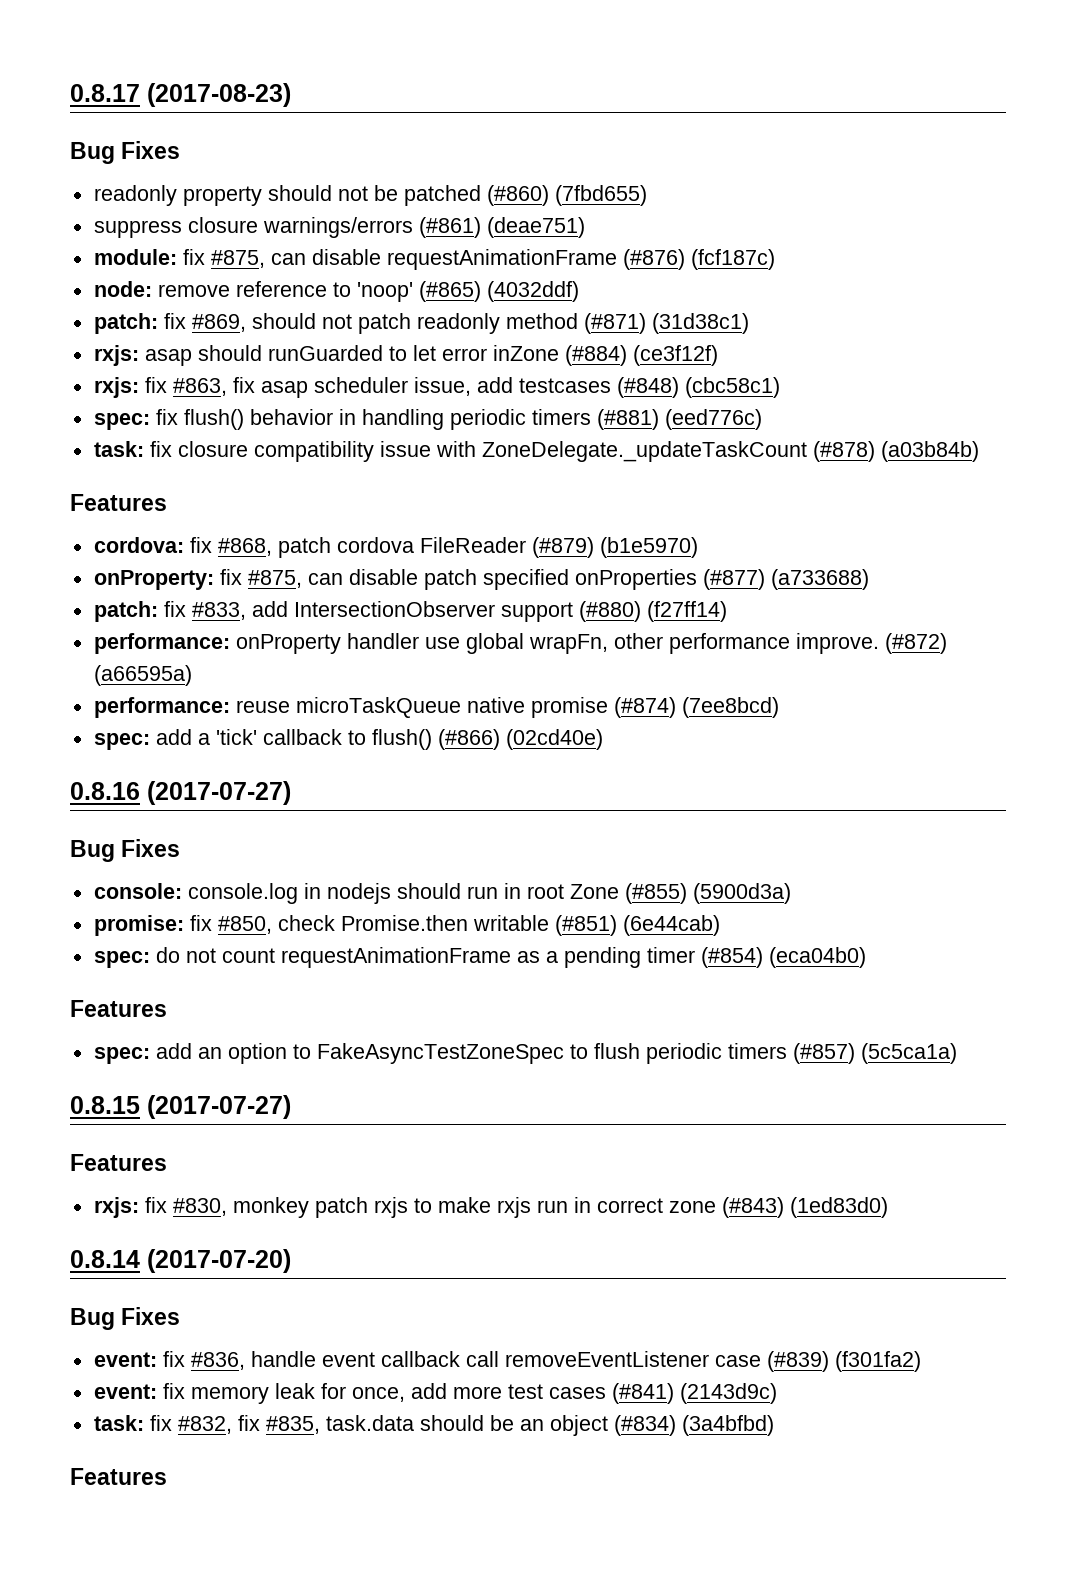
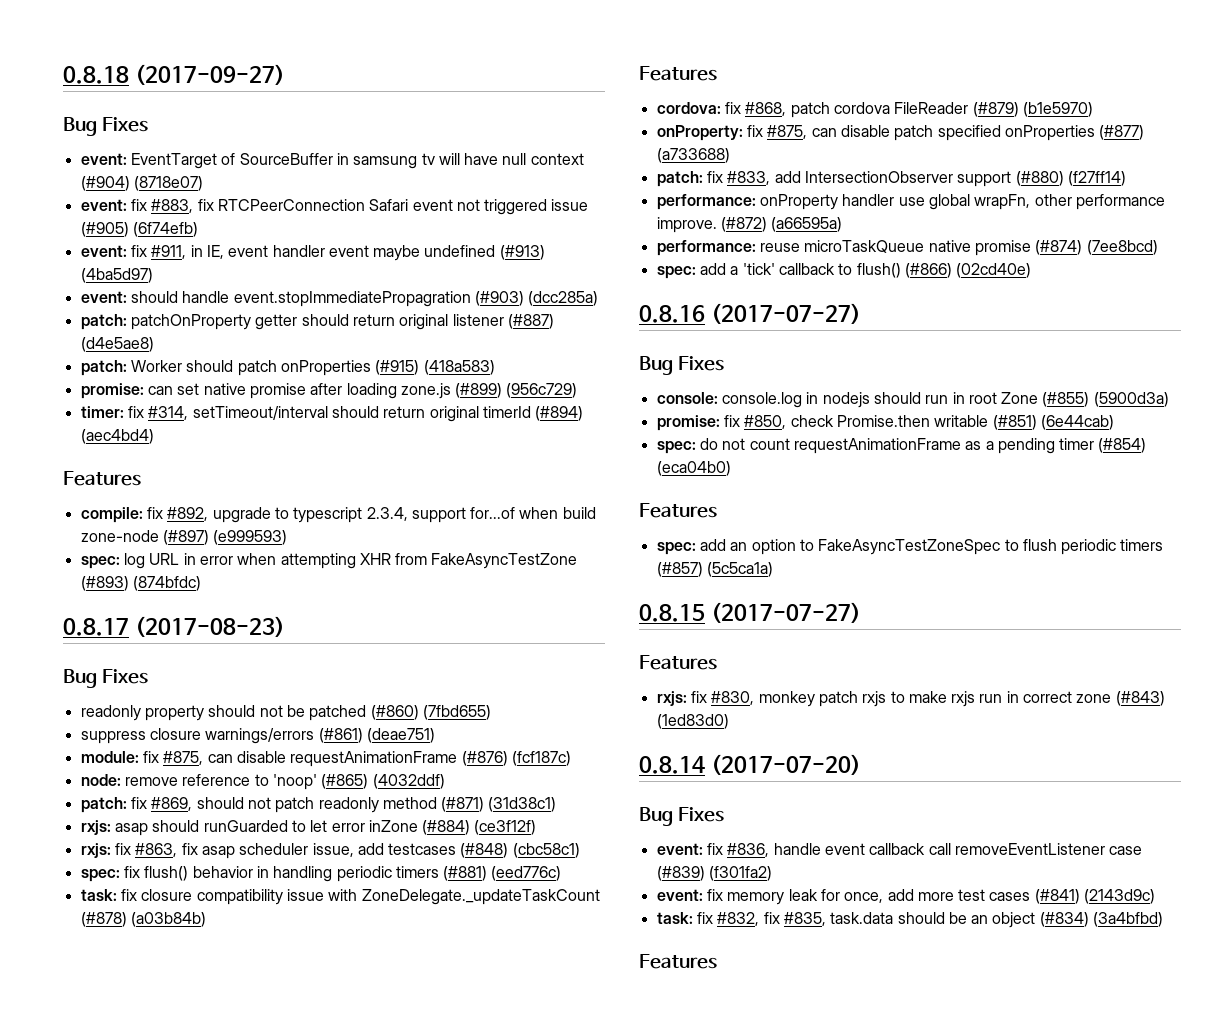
+ 0.8.18 (2017-09-27)
+ Bug Fixes
+ event: EventTarget of SourceBuffer in samsung tv will have null context (#904) (8718e07)
+ event: fix #883, fix RTCPeerConnection Safari event not triggered issue (#905) (6f74efb)
+ event: fix #911, in IE, event handler event maybe undefined (#913) (4ba5d97)
+ event: should handle event.stopImmediatePropagration (#903) (dcc285a)
+ patch: patchOnProperty getter should return original listener (#887) (d4e5ae8)
+ patch: Worker should patch onProperties (#915) (418a583)
+ promise: can set native promise after loading zone.js (#899) (956c729)
+ timer: fix #314, setTimeout/interval should return original timerId (#894) (aec4bd4)
+ Features
+ compile: fix #892, upgrade to typescript 2.3.4, support for...of when build zone-node (#897) (e999593)
+ spec: log URL in error when attempting XHR from FakeAsyncTestZone (#893) (874bfdc)

